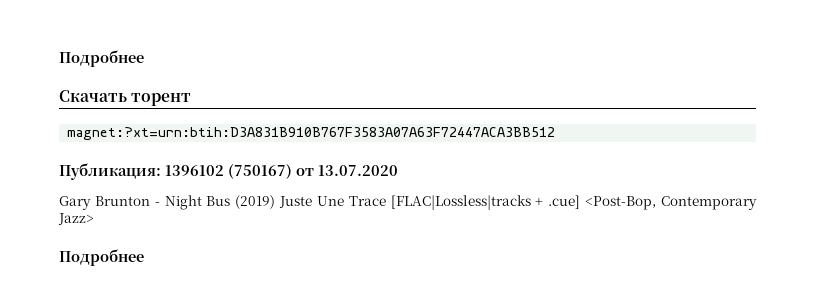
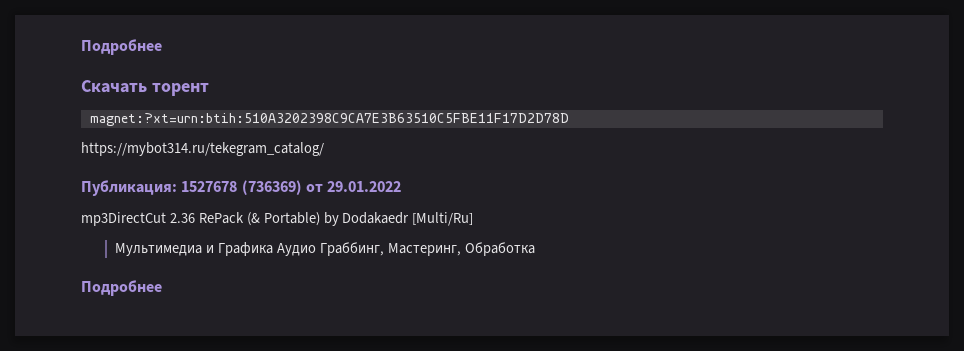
- magnet:?xt=urn:btih:D3A831B910B767F3583A07A63F72447ACA3BB512
+ magnet:?xt=urn:btih:510A3202398C9CA7E3B63510C5FBE11F17D2D78D
+ https://mybot314.ru/tekegram_catalog/
- Публикация: 1396102 (750167) от 13.07.2020
- Gary Brunton - Night Bus (2019) Juste Une Trace [FLAC|Lossless|tracks + .cue] <Post-Bop, Contemporary Jazz>
+ Публикация: 1527678 (736369) от 29.01.2022
+ mp3DirectCut 2.36 RePack (& Portable) by Dodakaedr [Multi/Ru]
+ Мультимедиа и Графика Аудио Граббинг, Мастеринг, Обработка

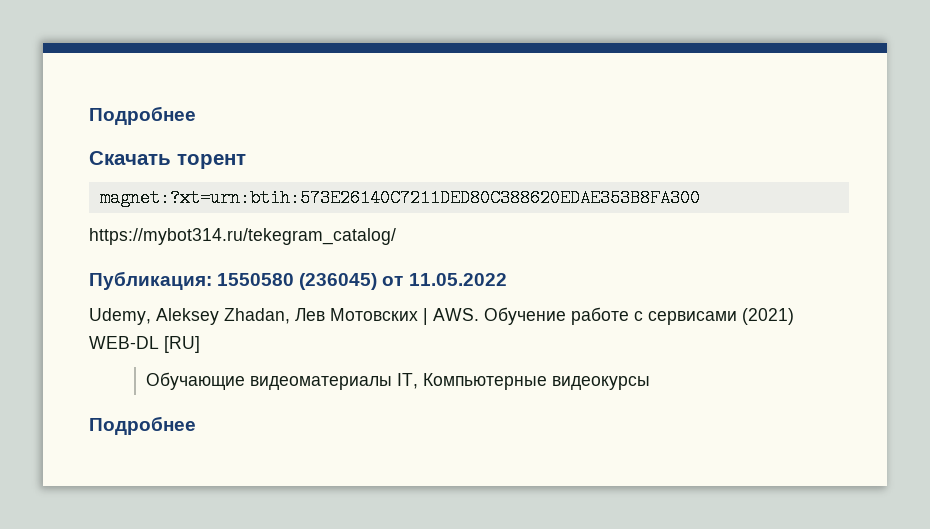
- magnet:?xt=urn:btih:510A3202398C9CA7E3B63510C5FBE11F17D2D78D
+ magnet:?xt=urn:btih:573E26140C7211DED80C388620EDAE353B8FA300
- Публикация: 1527678 (736369) от 29.01.2022
- mp3DirectCut 2.36 RePack (& Portable) by Dodakaedr [Multi/Ru]
- Мультимедиа и Графика Аудио Граббинг, Мастеринг, Обработка
+ Публикация: 1550580 (236045) от 11.05.2022
+ Udemy, Aleksey Zhadan, Лев Мотовских | AWS. Обучение работе с сервисами (2021) WEB-DL [RU]
+ Обучающие видеоматериалы IT, Компьютерные видеокурсы

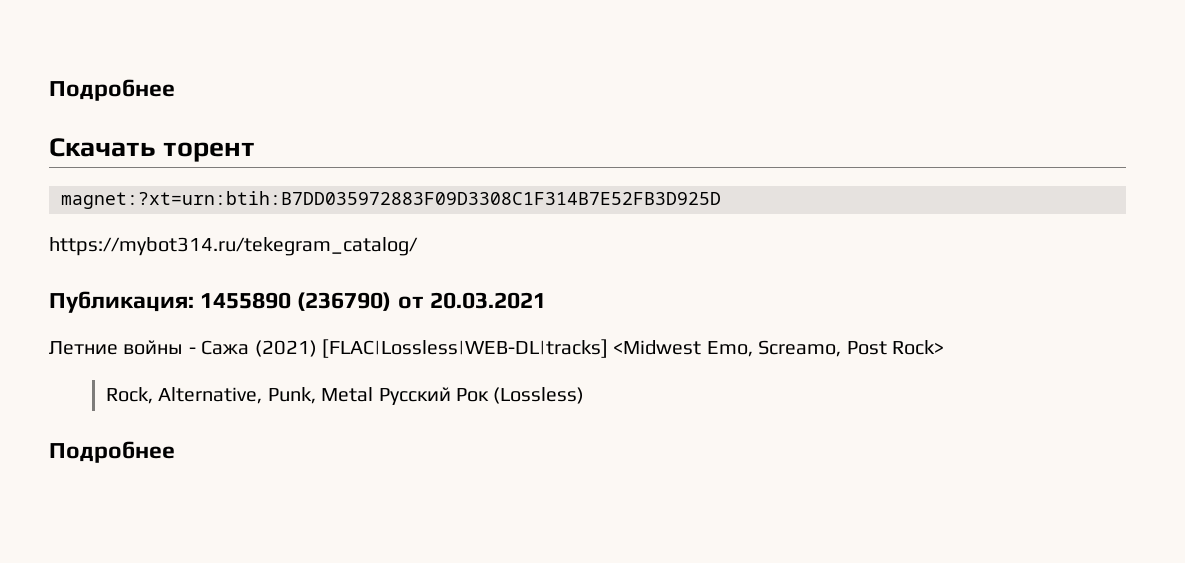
- magnet:?xt=urn:btih:573E26140C7211DED80C388620EDAE353B8FA300
+ magnet:?xt=urn:btih:B7DD035972883F09D3308C1F314B7E52FB3D925D
- Публикация: 1550580 (236045) от 11.05.2022
- Udemy, Aleksey Zhadan, Лев Мотовских | AWS. Обучение работе с сервисами (2021) WEB-DL [RU]
- Обучающие видеоматериалы IT, Компьютерные видеокурсы
+ Публикация: 1455890 (236790) от 20.03.2021
+ Летние войны - Сажа (2021) [FLAC|Lossless|WEB-DL|tracks] <Midwest Emo, Screamo, Post Rock>
+ Rock, Alternative, Punk, Metal Русский Рок (Lossless)

